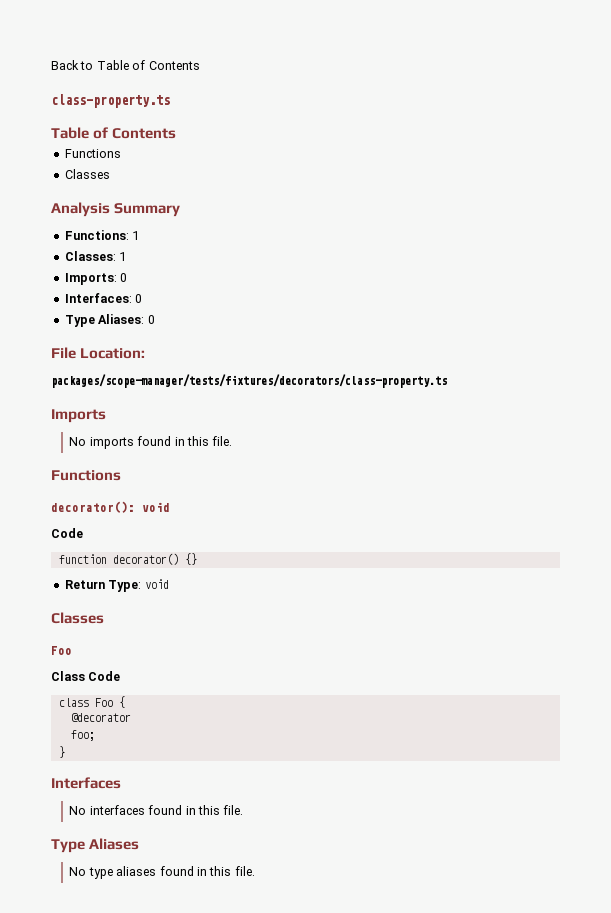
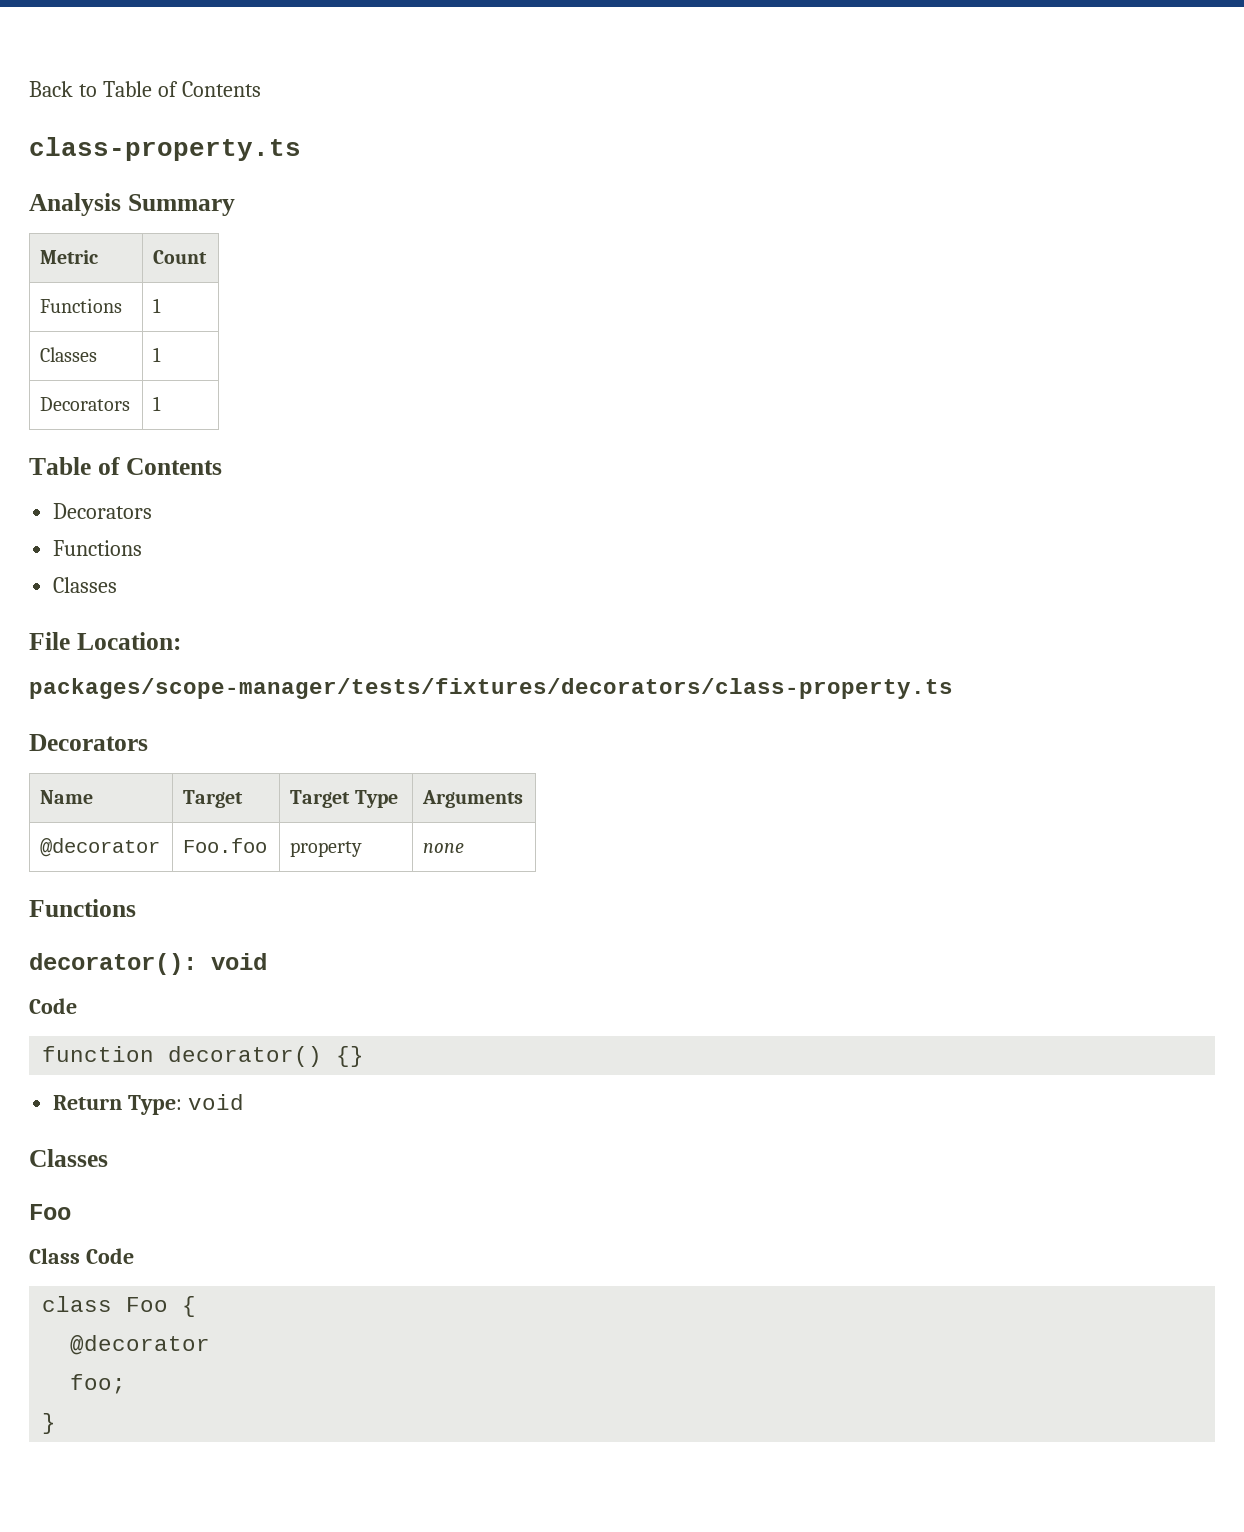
  class-property.ts
+ Analysis Summary
+ Metric | Count
+ Functions | 1
+ Classes | 1
+ Decorators | 1
  Table of Contents
+ Decorators
- Analysis Summary
- Functions: 1
- Classes: 1
- Imports: 0
- Interfaces: 0
- Type Aliases: 0
  File Location:
  packages/scope-manager/tests/fixtures/decorators/class-property.ts
- Imports
- No imports found in this file.
+ Decorators
+ Name | Target | Target Type | Arguments
+ @decorator | Foo.foo | property | none
- Interfaces
- No interfaces found in this file.
- Type Aliases
- No type aliases found in this file.

